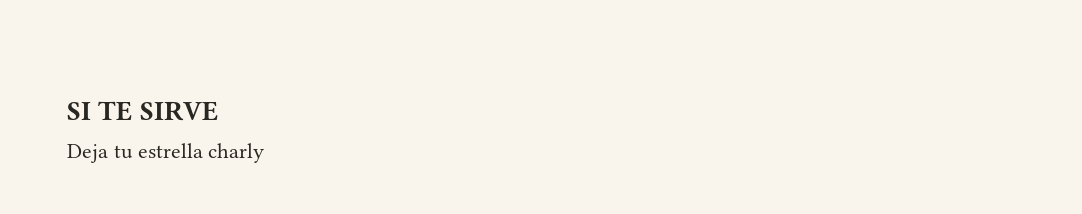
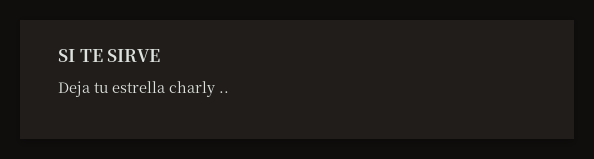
- Deja tu estrella charly
+ Deja tu estrella charly ..

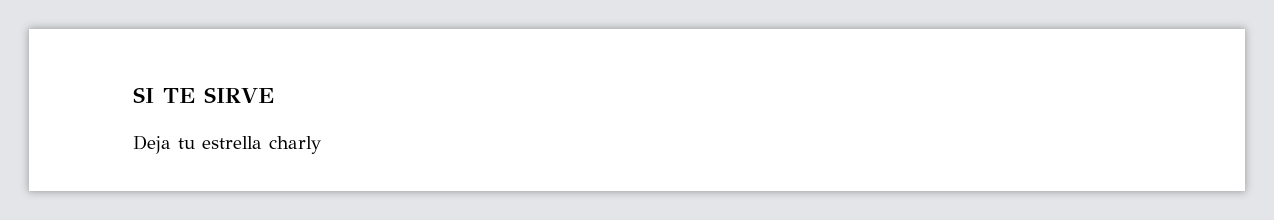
- Deja tu estrella charly ..
+ Deja tu estrella charly

